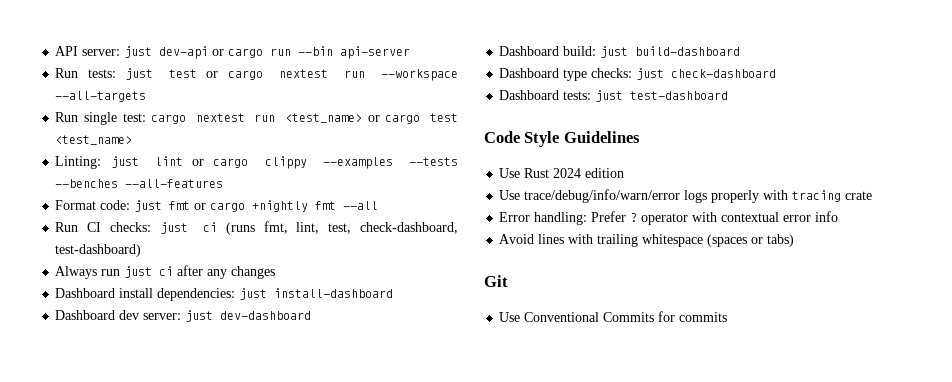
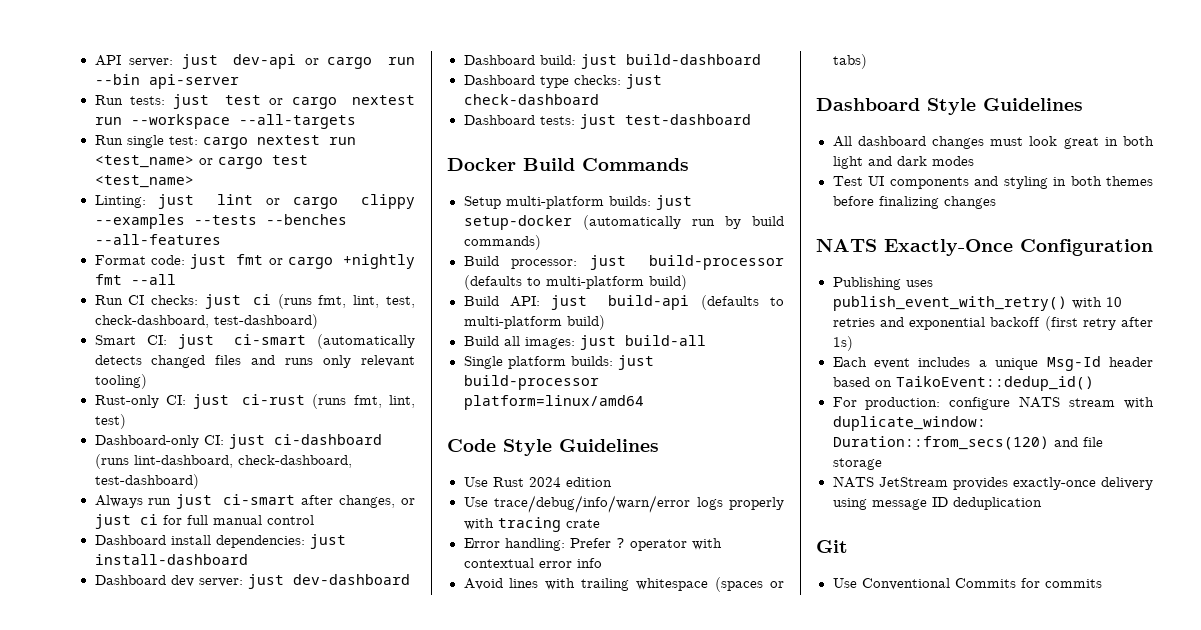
- Always run just ci after any changes
+ Smart CI: just ci-smart (automatically detects changed files and runs only relevant tooling)
+ Rust-only CI: just ci-rust (runs fmt, lint, test)
+ Dashboard-only CI: just ci-dashboard (runs lint-dashboard, check-dashboard, test-dashboard)
+ Always run just ci-smart after changes, or just ci for full manual control
+ Docker Build Commands
+ Setup multi-platform builds: just setup-docker (automatically run by build commands)
+ Build processor: just build-processor (defaults to multi-platform build)
+ Build API: just build-api (defaults to multi-platform build)
+ Build all images: just build-all
+ Single platform builds: just build-processor platform=linux/amd64
+ Dashboard Style Guidelines
+ All dashboard changes must look great in both light and dark modes
+ Test UI components and styling in both themes before finalizing changes
+ NATS Exactly-Once Configuration
+ Publishing uses publish_event_with_retry() with 10 retries and exponential backoff (first retry after 1s)
+ Each event includes a unique Msg-Id header based on TaikoEvent::dedup_id()
+ For production: configure NATS stream with duplicate_window: Duration::from_secs(120) and file storage
+ NATS JetStream provides exactly-once delivery using message ID deduplication

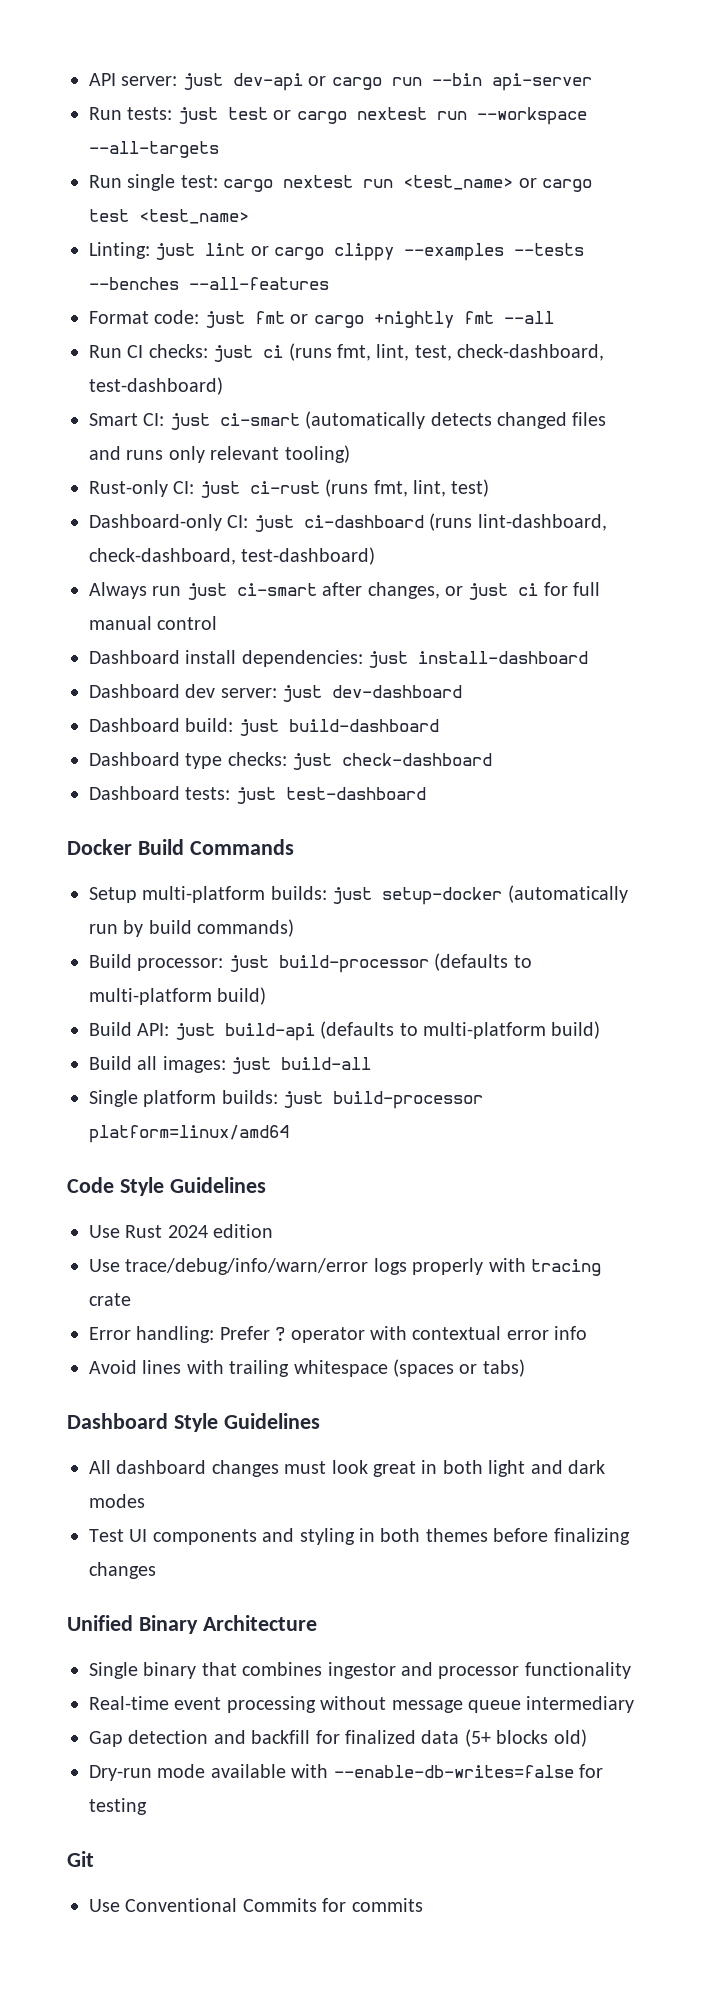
- NATS Exactly-Once Configuration
- Publishing uses publish_event_with_retry() with 10 retries and exponential backoff (first retry after 1s)
- Each event includes a unique Msg-Id header based on TaikoEvent::dedup_id()
- For production: configure NATS stream with duplicate_window: Duration::from_secs(120) and file storage
- NATS JetStream provides exactly-once delivery using message ID deduplication
+ Unified Binary Architecture
+ Single binary that combines ingestor and processor functionality
+ Real-time event processing without message queue intermediary
+ Gap detection and backfill for finalized data (5+ blocks old)
+ Dry-run mode available with --enable-db-writes=false for testing

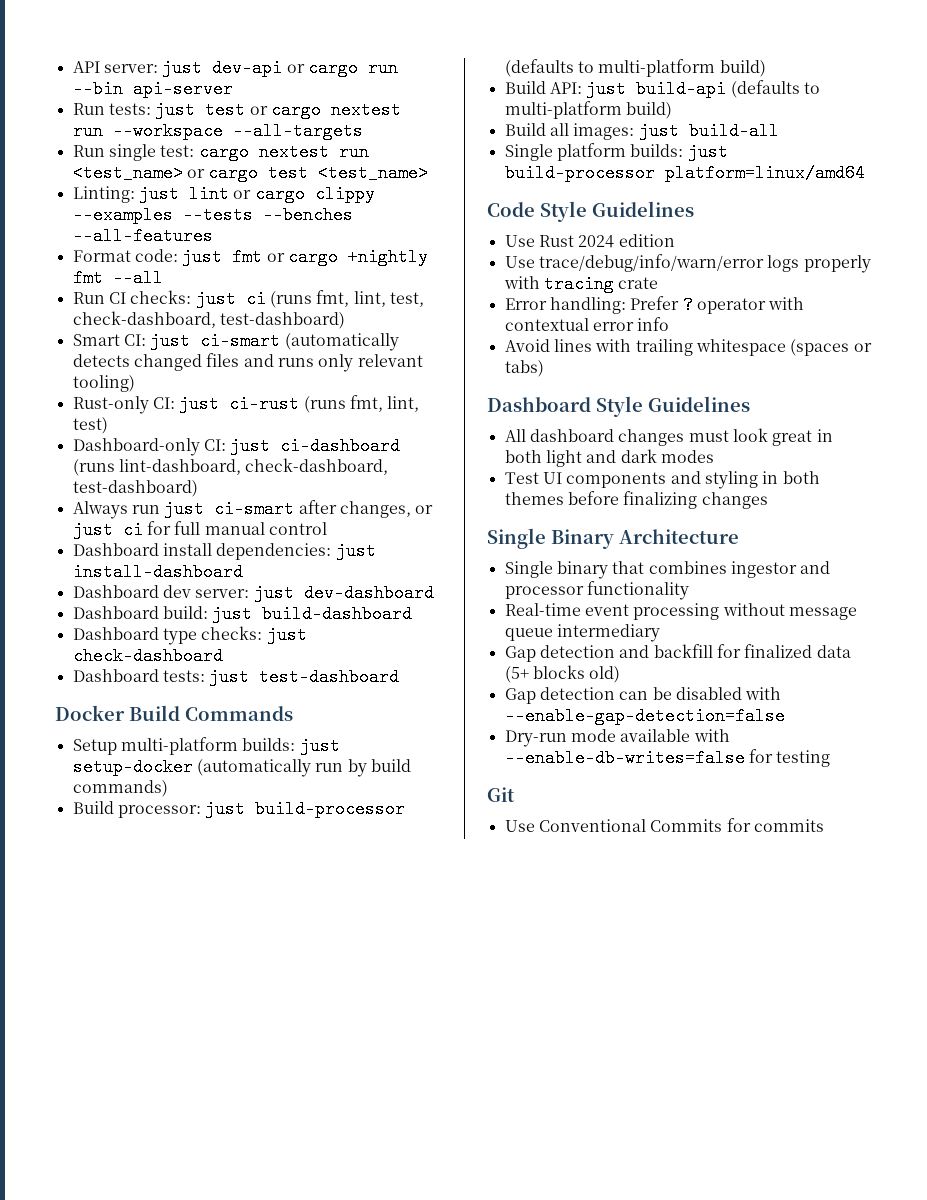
- Unified Binary Architecture
+ Single Binary Architecture
+ Gap detection can be disabled with --enable-gap-detection=false

